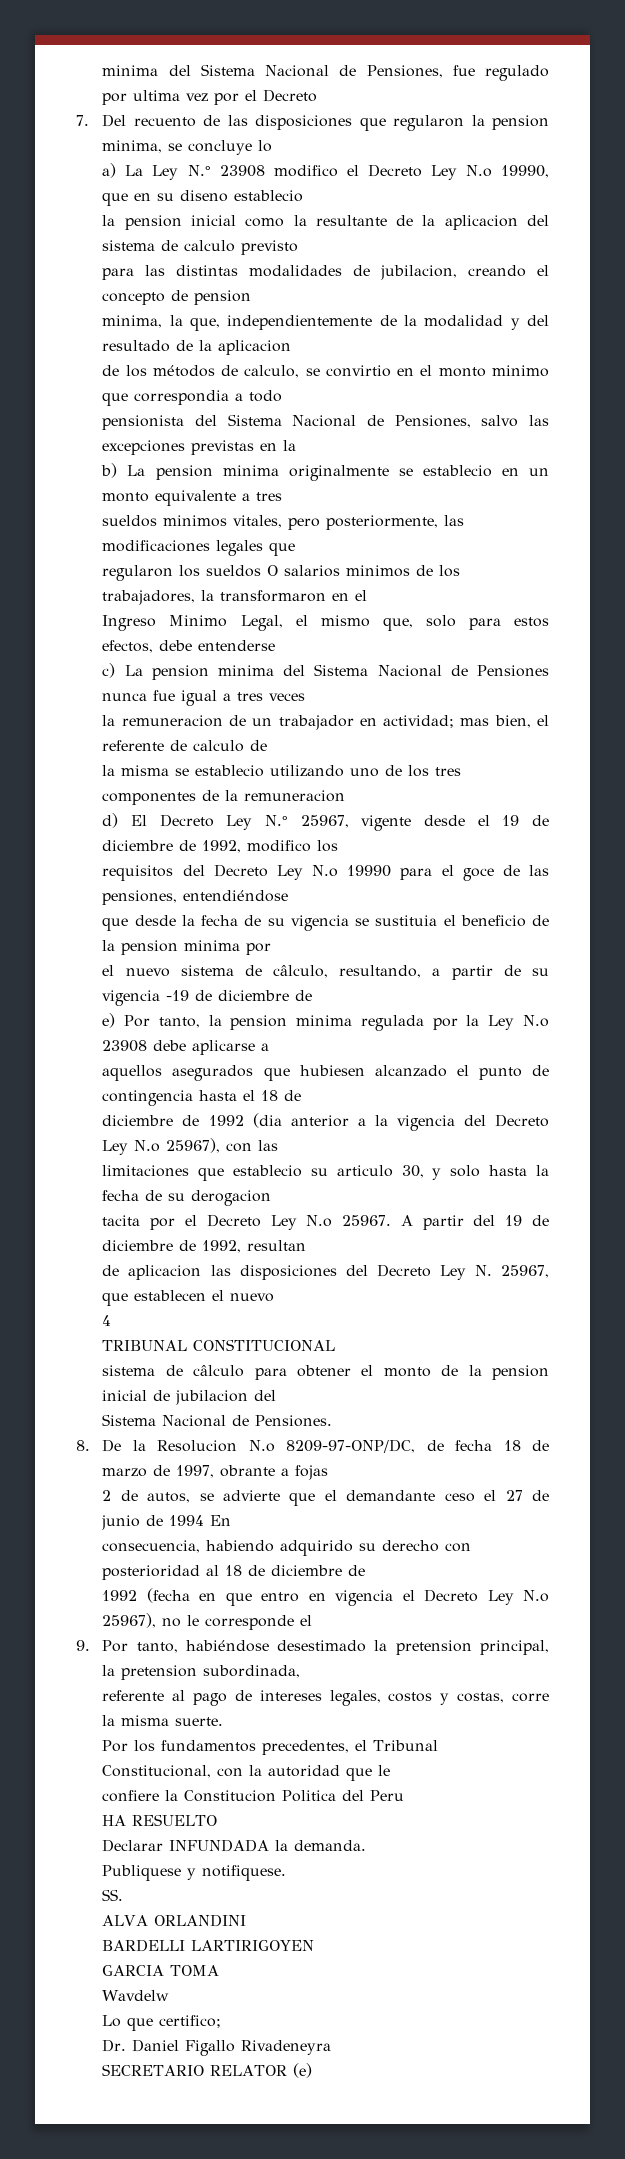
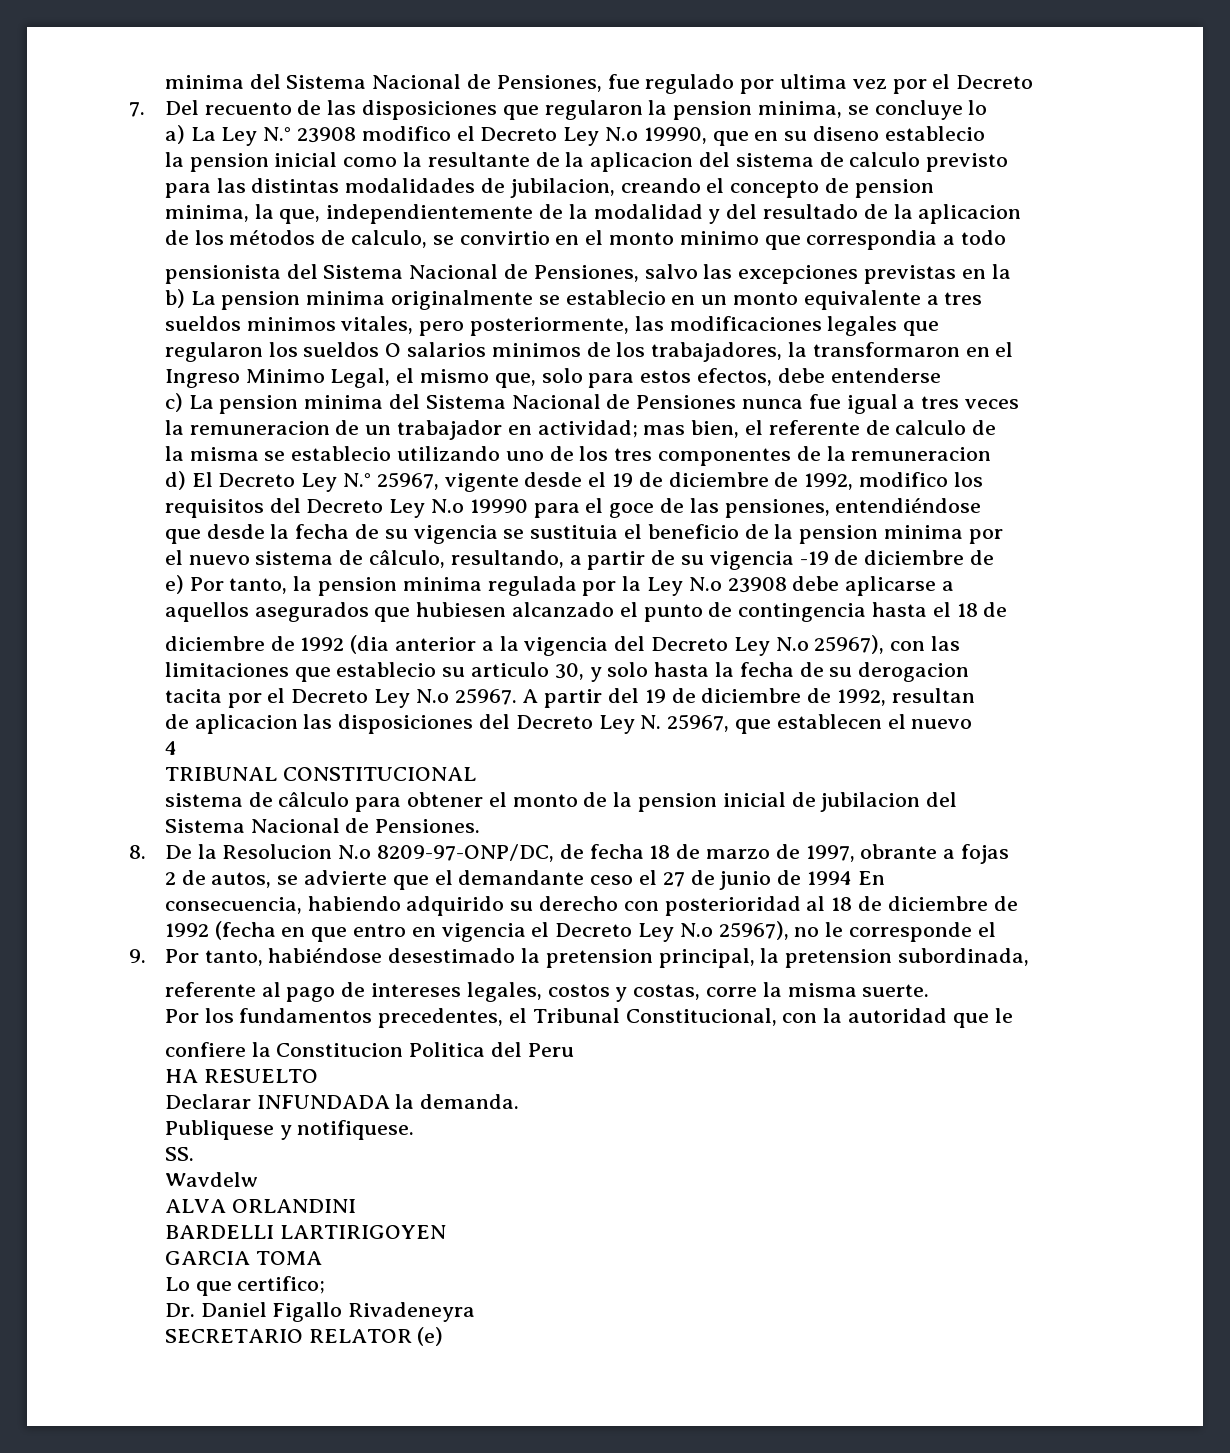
+ Wavdelw
- Wavdelw

